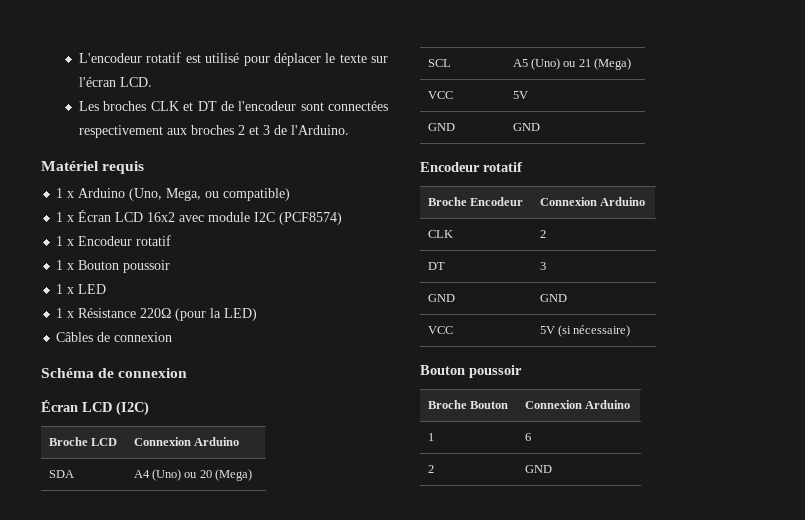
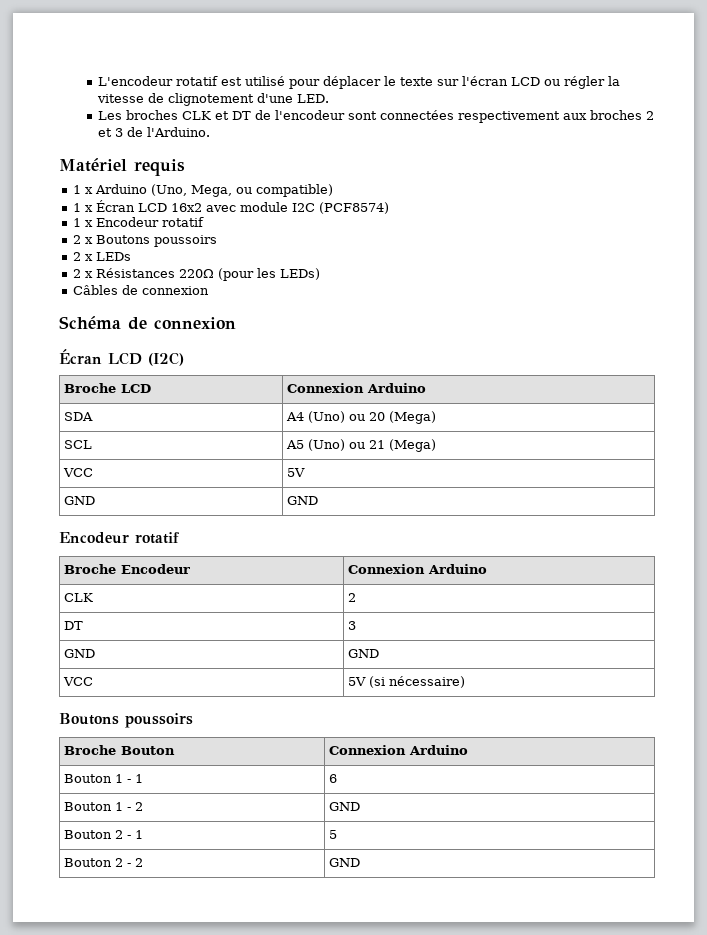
- L'encodeur rotatif est utilisé pour déplacer le texte sur l'écran LCD.
+ L'encodeur rotatif est utilisé pour déplacer le texte sur l'écran LCD ou régler la vitesse de clignotement d'une LED.
- 1 x Bouton poussoir
- 1 x LED
- 1 x Résistance 220Ω (pour la LED)
+ 2 x Boutons poussoirs
+ 2 x LEDs
+ 2 x Résistances 220Ω (pour les LEDs)
  VCC | 5V (si nécessaire)
- Bouton poussoir
+ Boutons poussoirs
- 1 | 6
+ Bouton 1 - 1 | 6
- 2 | GND
+ Bouton 1 - 2 | GND
+ Bouton 2 - 1 | 5
+ Bouton 2 - 2 | GND

